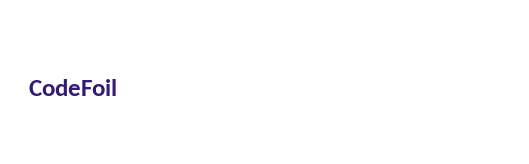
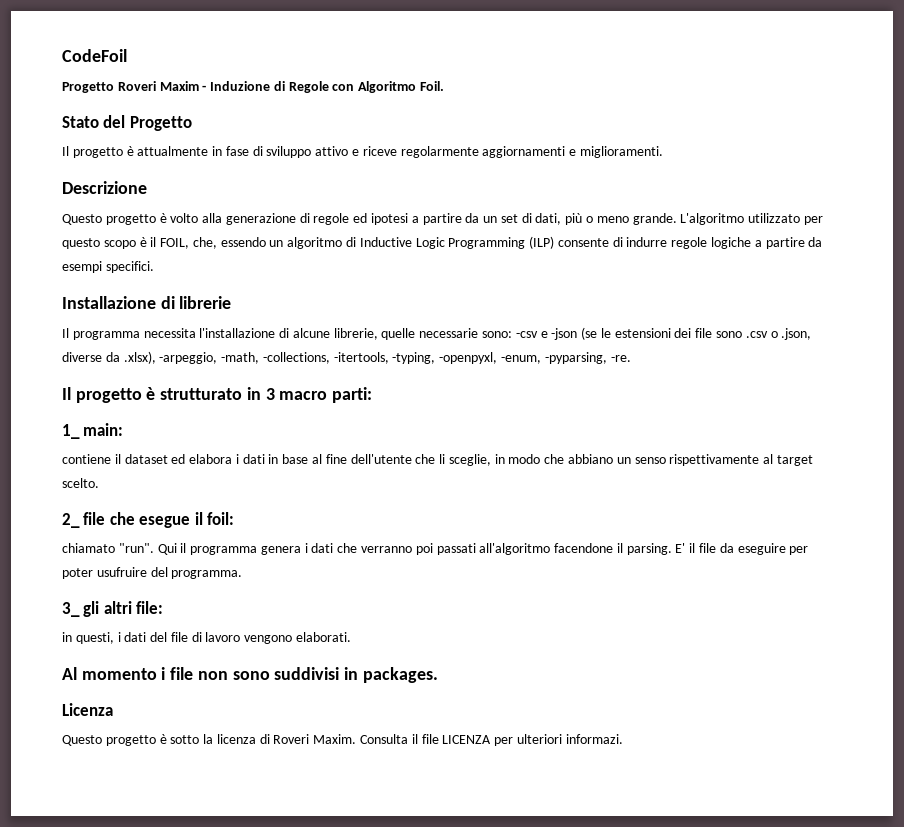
+ Progetto Roveri Maxim - Induzione di Regole con Algoritmo Foil.
+ Stato del Progetto
+ Il progetto è attualmente in fase di sviluppo attivo e riceve regolarmente aggiornamenti e miglioramenti.
+ Descrizione
+ Questo progetto è volto alla generazione di regole ed ipotesi a partire da un set di dati, più o meno grande. L'algoritmo utilizzato per questo scopo è il FOIL, che, essendo un algoritmo di Inductive Logic Programming (ILP) consente di indurre regole logiche a partire da esempi specifici.
+ Installazione di librerie
+ Il programma necessita l'installazione di alcune librerie, quelle necessarie sono: -csv e -json (se le estensioni dei file sono .csv o .json, diverse da .xlsx), -arpeggio, -math, -collections, -itertools, -typing, -openpyxl, -enum, -pyparsing, -re.
+ Il progetto è strutturato in 3 macro parti:
+ 1_ main:
+ contiene il dataset ed elabora i dati in base al fine dell'utente che li sceglie, in modo che abbiano un senso rispettivamente al target scelto.
+ 2_ file che esegue il foil:
+ chiamato "run". Qui il programma genera i dati che verranno poi passati all'algoritmo facendone il parsing. E' il file da eseguire per poter usufruire del programma.
+ 3_ gli altri file:
+ in questi, i dati del file di lavoro vengono elaborati.
+ Al momento i file non sono suddivisi in packages.
+ Licenza
+ Questo progetto è sotto la licenza di Roveri Maxim. Consulta il file LICENZA per ulteriori informazi.

